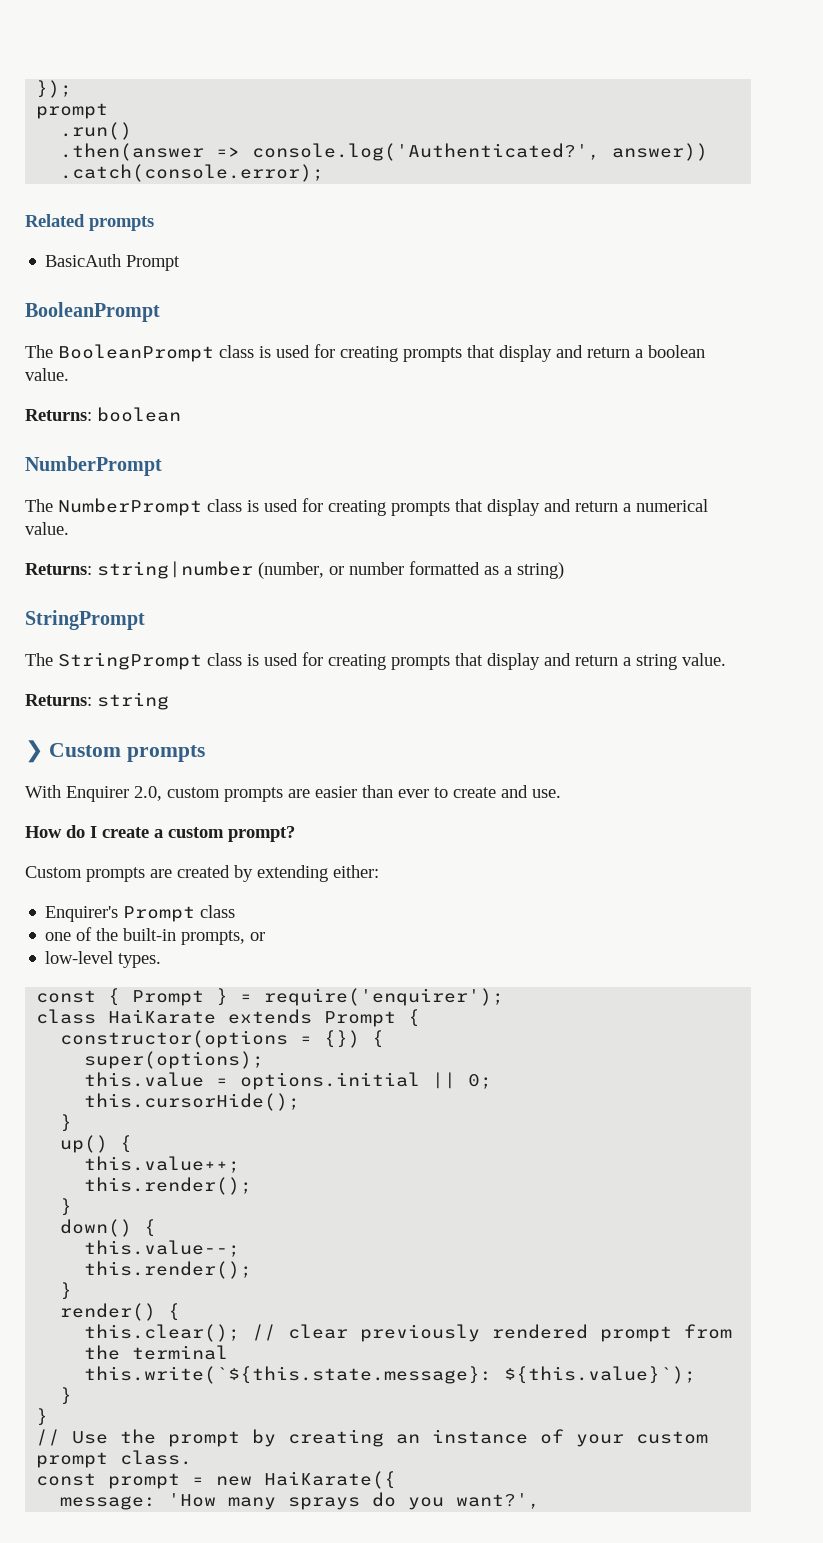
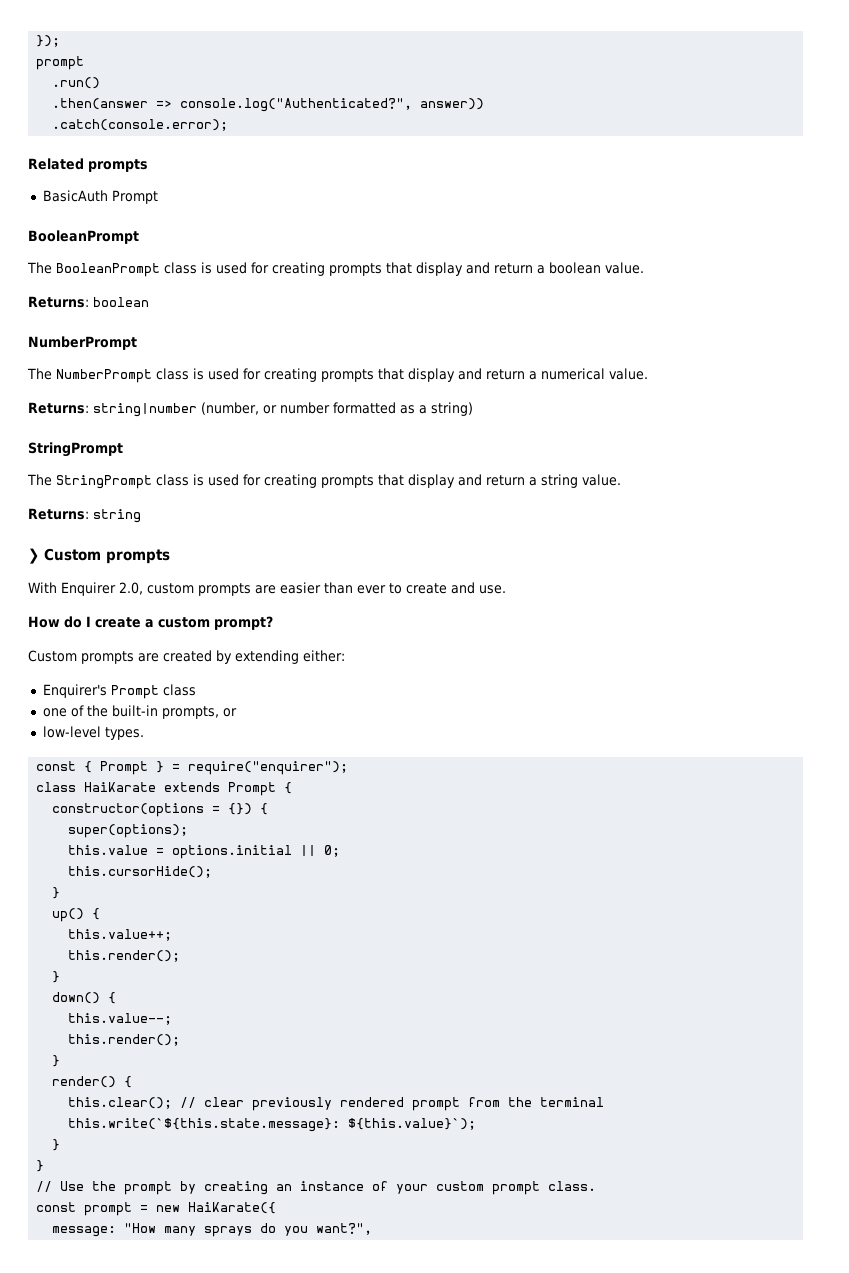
- .then(answer => console.log('Authenticated?', answer))
+ .then(answer => console.log("Authenticated?", answer))
- const { Prompt } = require('enquirer');
+ const { Prompt } = require("enquirer");
- message: 'How many sprays do you want?',
+ message: "How many sprays do you want?",

